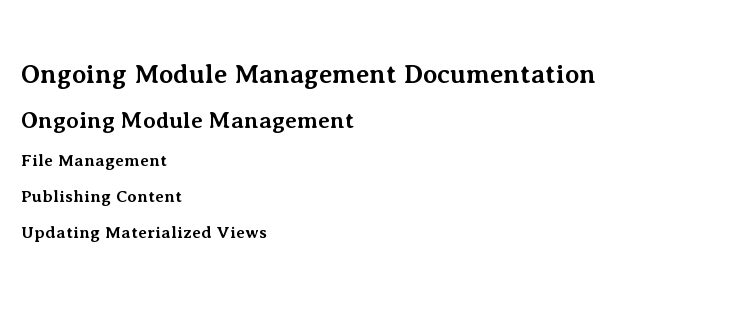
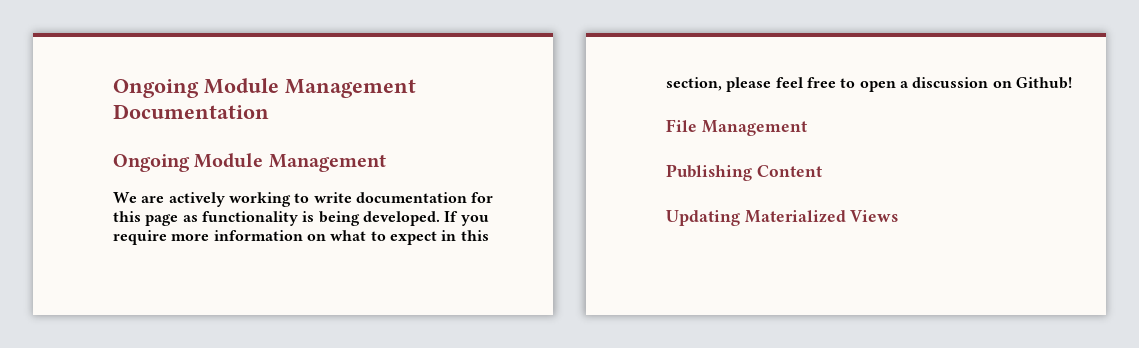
+ We are actively working to write documentation for this page as functionality is being developed. If you require more information on what to expect in this section, please feel free to open a discussion on Github!

